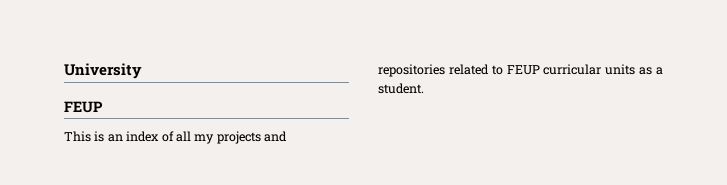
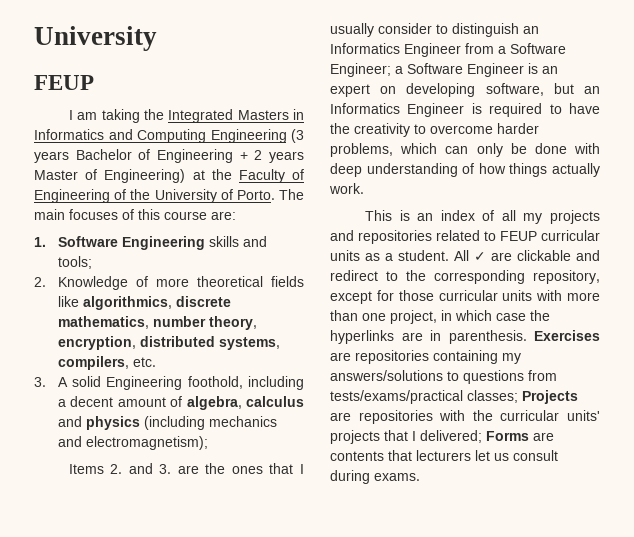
+ I am taking the Integrated Masters in Informatics and Computing Engineering (3 years Bachelor of Engineering + 2 years Master of Engineering) at the Faculty of Engineering of the University of Porto. The main focuses of this course are:
+ 1. Software Engineering skills and tools;
+ 2. Knowledge of more theoretical fields like algorithmics, discrete mathematics, number theory, encryption, distributed systems, compilers, etc.
+ 3. A solid Engineering foothold, including a decent amount of algebra, calculus and physics (including mechanics and electromagnetism);
+ Items 2. and 3. are the ones that I usually consider to distinguish an Informatics Engineer from a Software Engineer; a Software Engineer is an expert on developing software, but an Informatics Engineer is required to have the creativity to overcome harder problems, which can only be done with deep understanding of how things actually work.
+ All ✓ are clickable and redirect to the corresponding repository, except for those curricular units with more than one project, in which case the hyperlinks are in parenthesis. Exercises are repositories containing my answers/solutions to questions from tests/exams/practical classes; Projects are repositories with the curricular units' projects that I delivered; Forms are contents that lecturers let us consult during exams.

